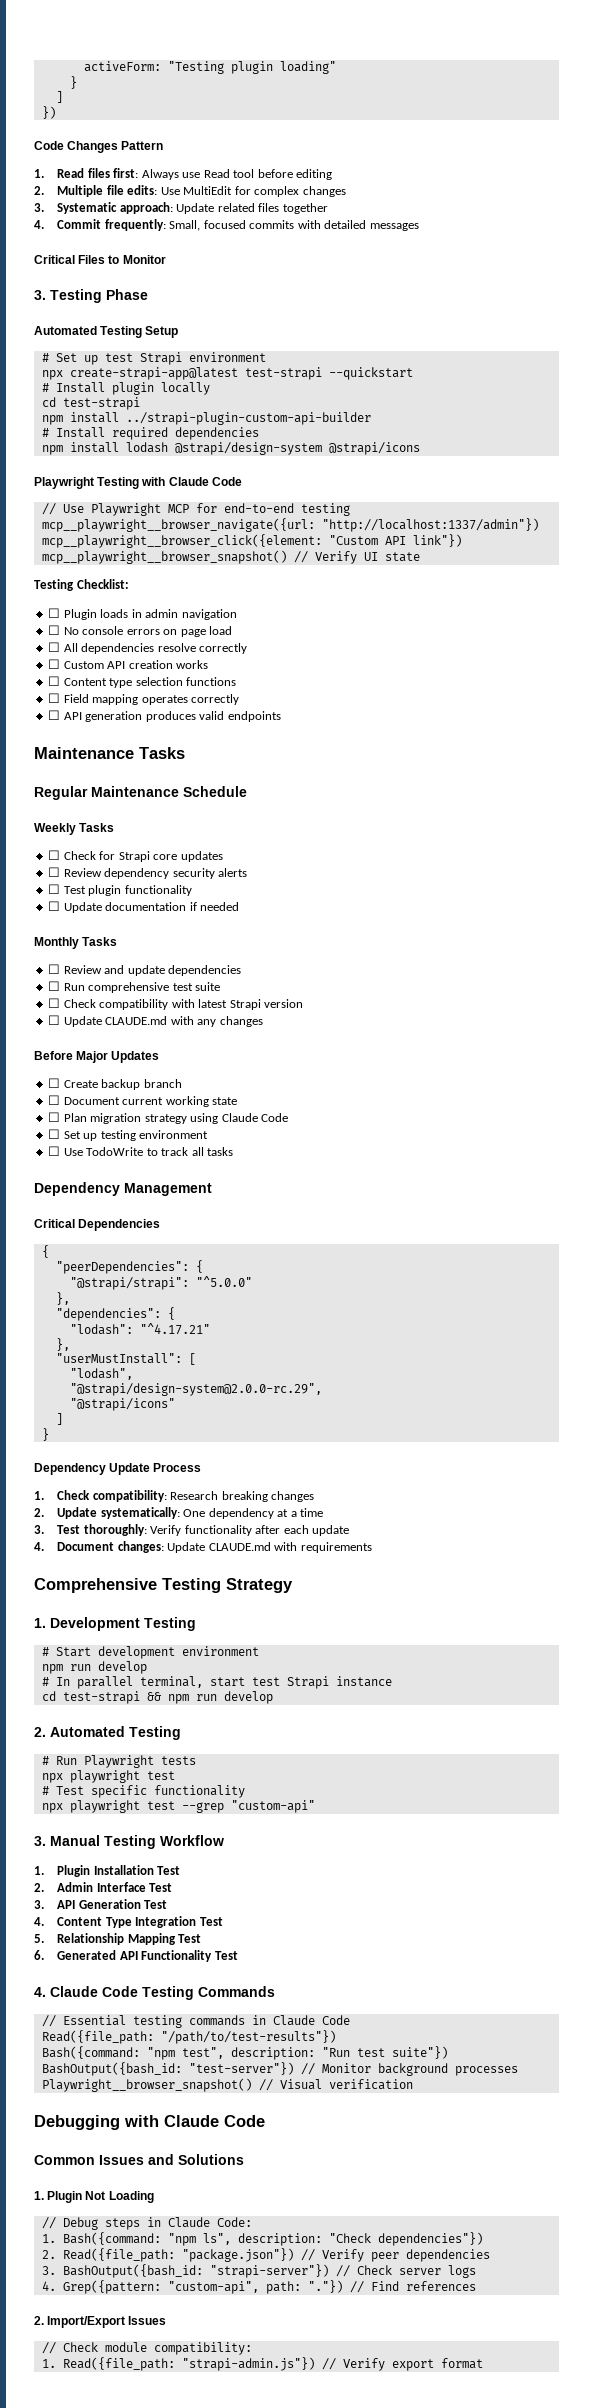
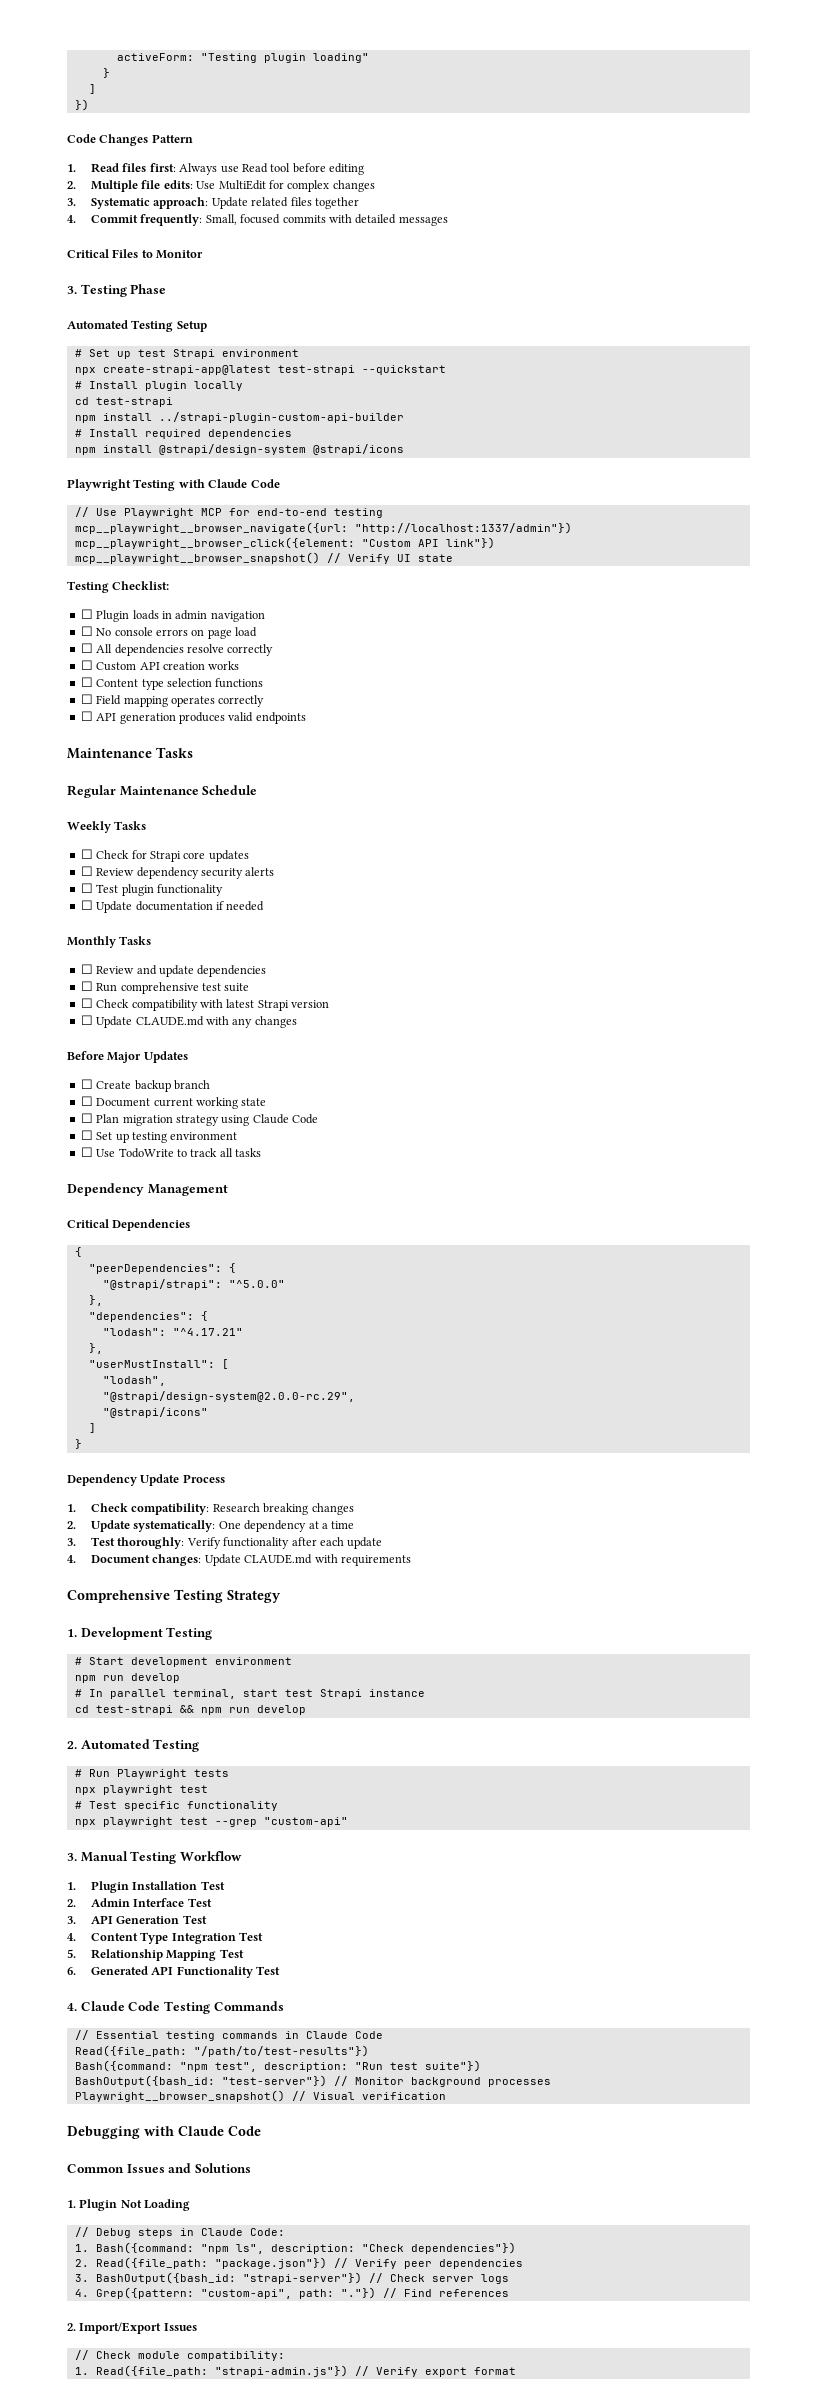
- npm install lodash @strapi/design-system @strapi/icons
+ npm install @strapi/design-system @strapi/icons

